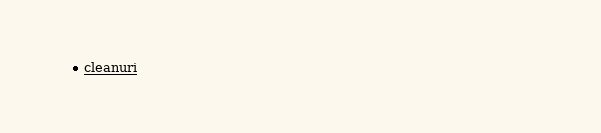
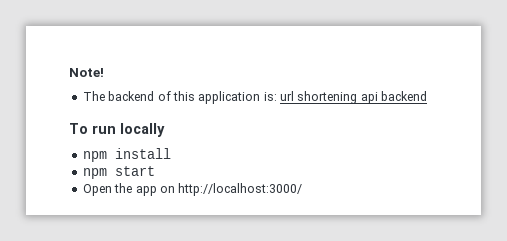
- cleanuri
+ Note!
+ The backend of this application is: url shortening api backend
+ To run locally
+ npm install
+ npm start
+ Open the app on http://localhost:3000/

